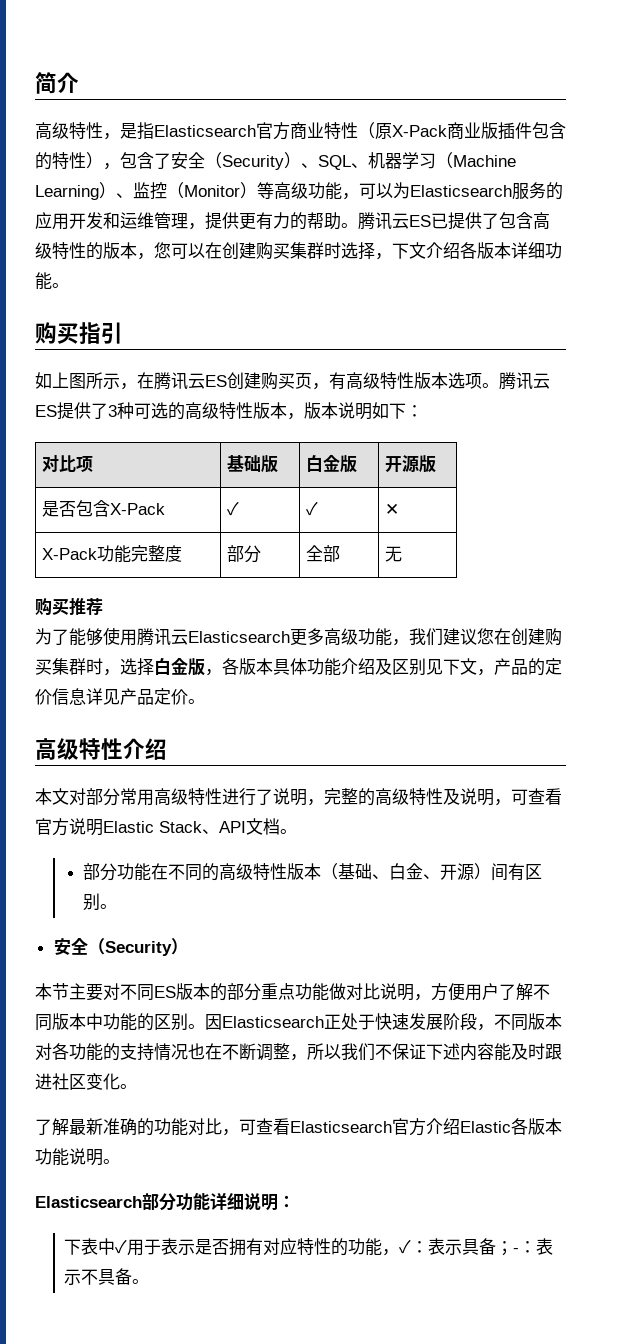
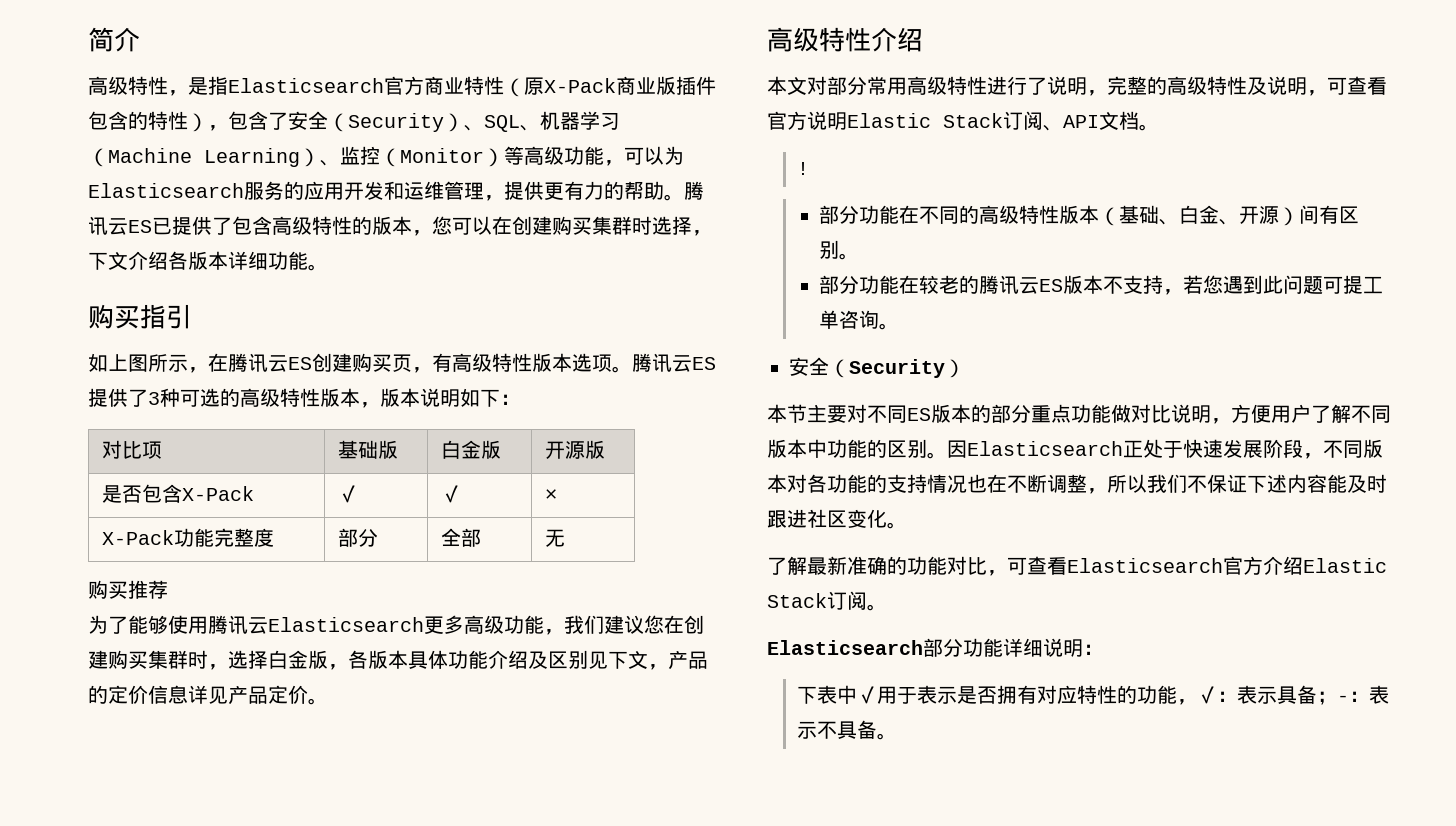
- 本文对部分常用高级特性进行了说明，完整的高级特性及说明，可查看官方说明Elastic Stack、API文档。
+ 本文对部分常用高级特性进行了说明，完整的高级特性及说明，可查看官方说明Elastic Stack订阅、API文档。
+ !
+ 部分功能在较老的腾讯云ES版本不支持，若您遇到此问题可提工单咨询。
- 了解最新准确的功能对比，可查看Elasticsearch官方介绍Elastic各版本功能说明。
+ 了解最新准确的功能对比，可查看Elasticsearch官方介绍Elastic Stack订阅。

